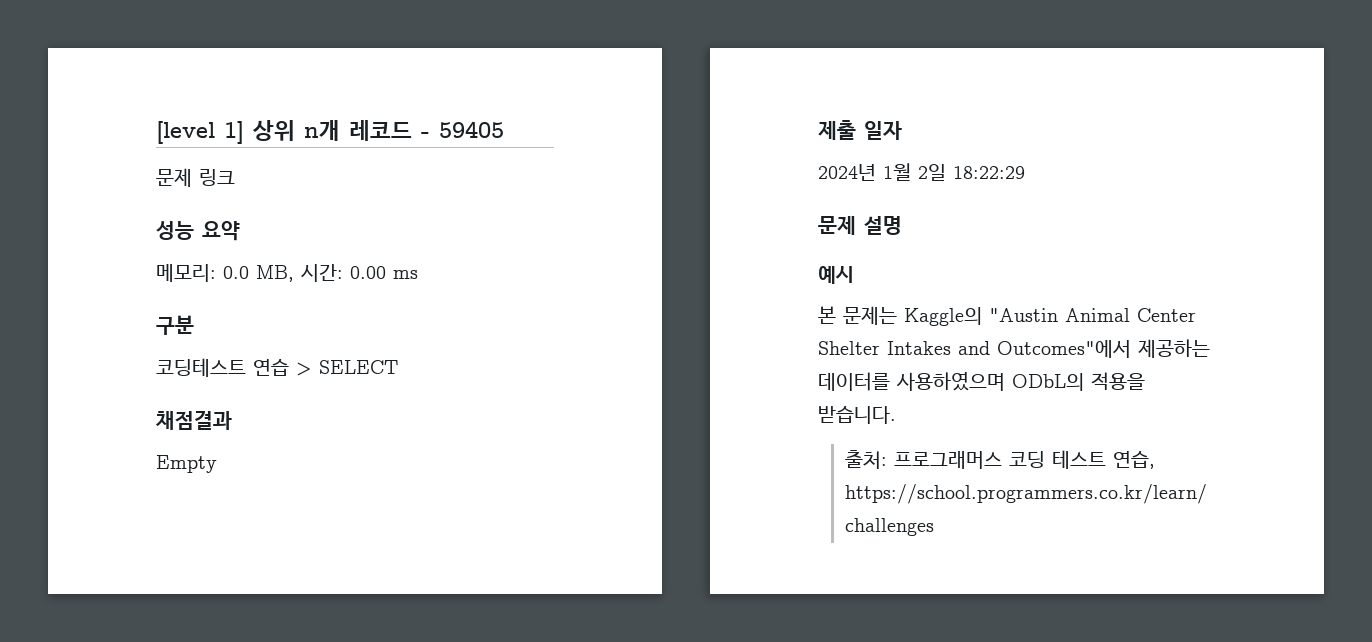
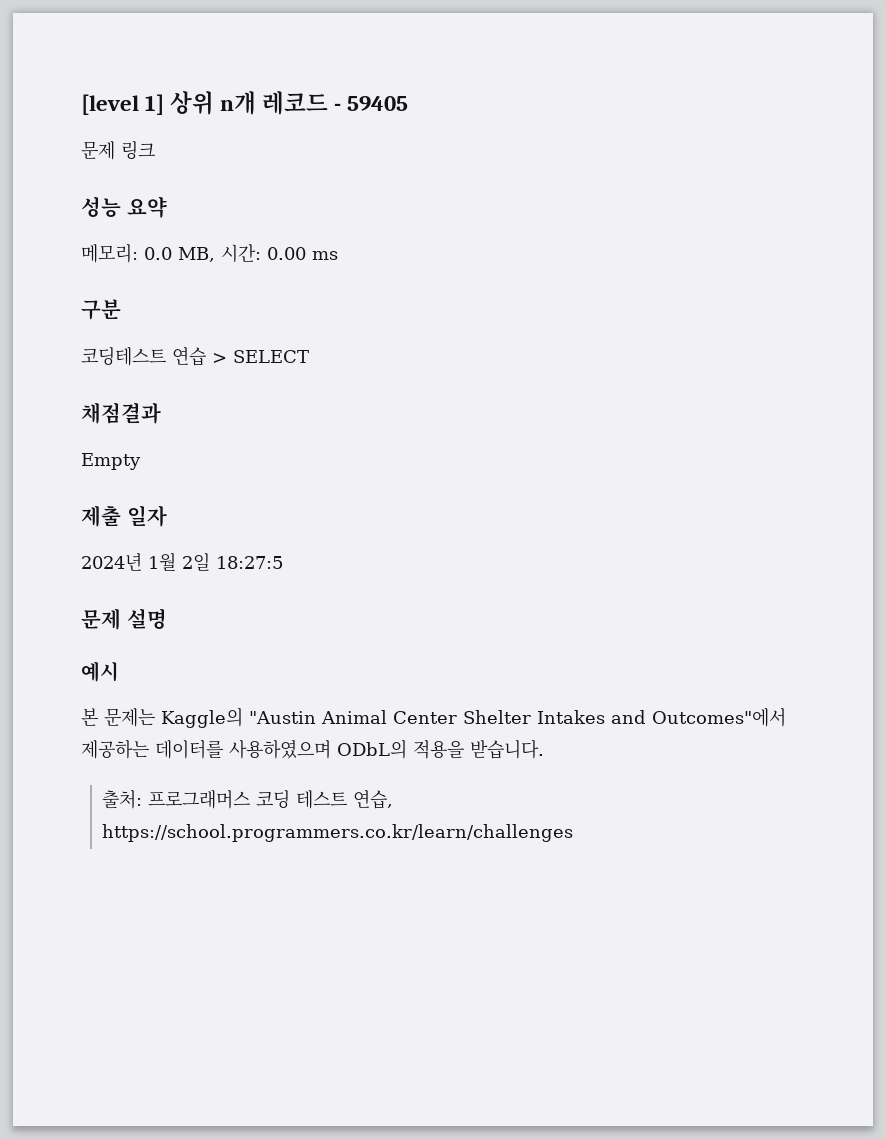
- 2024년 1월 2일 18:22:29
+ 2024년 1월 2일 18:27:5

